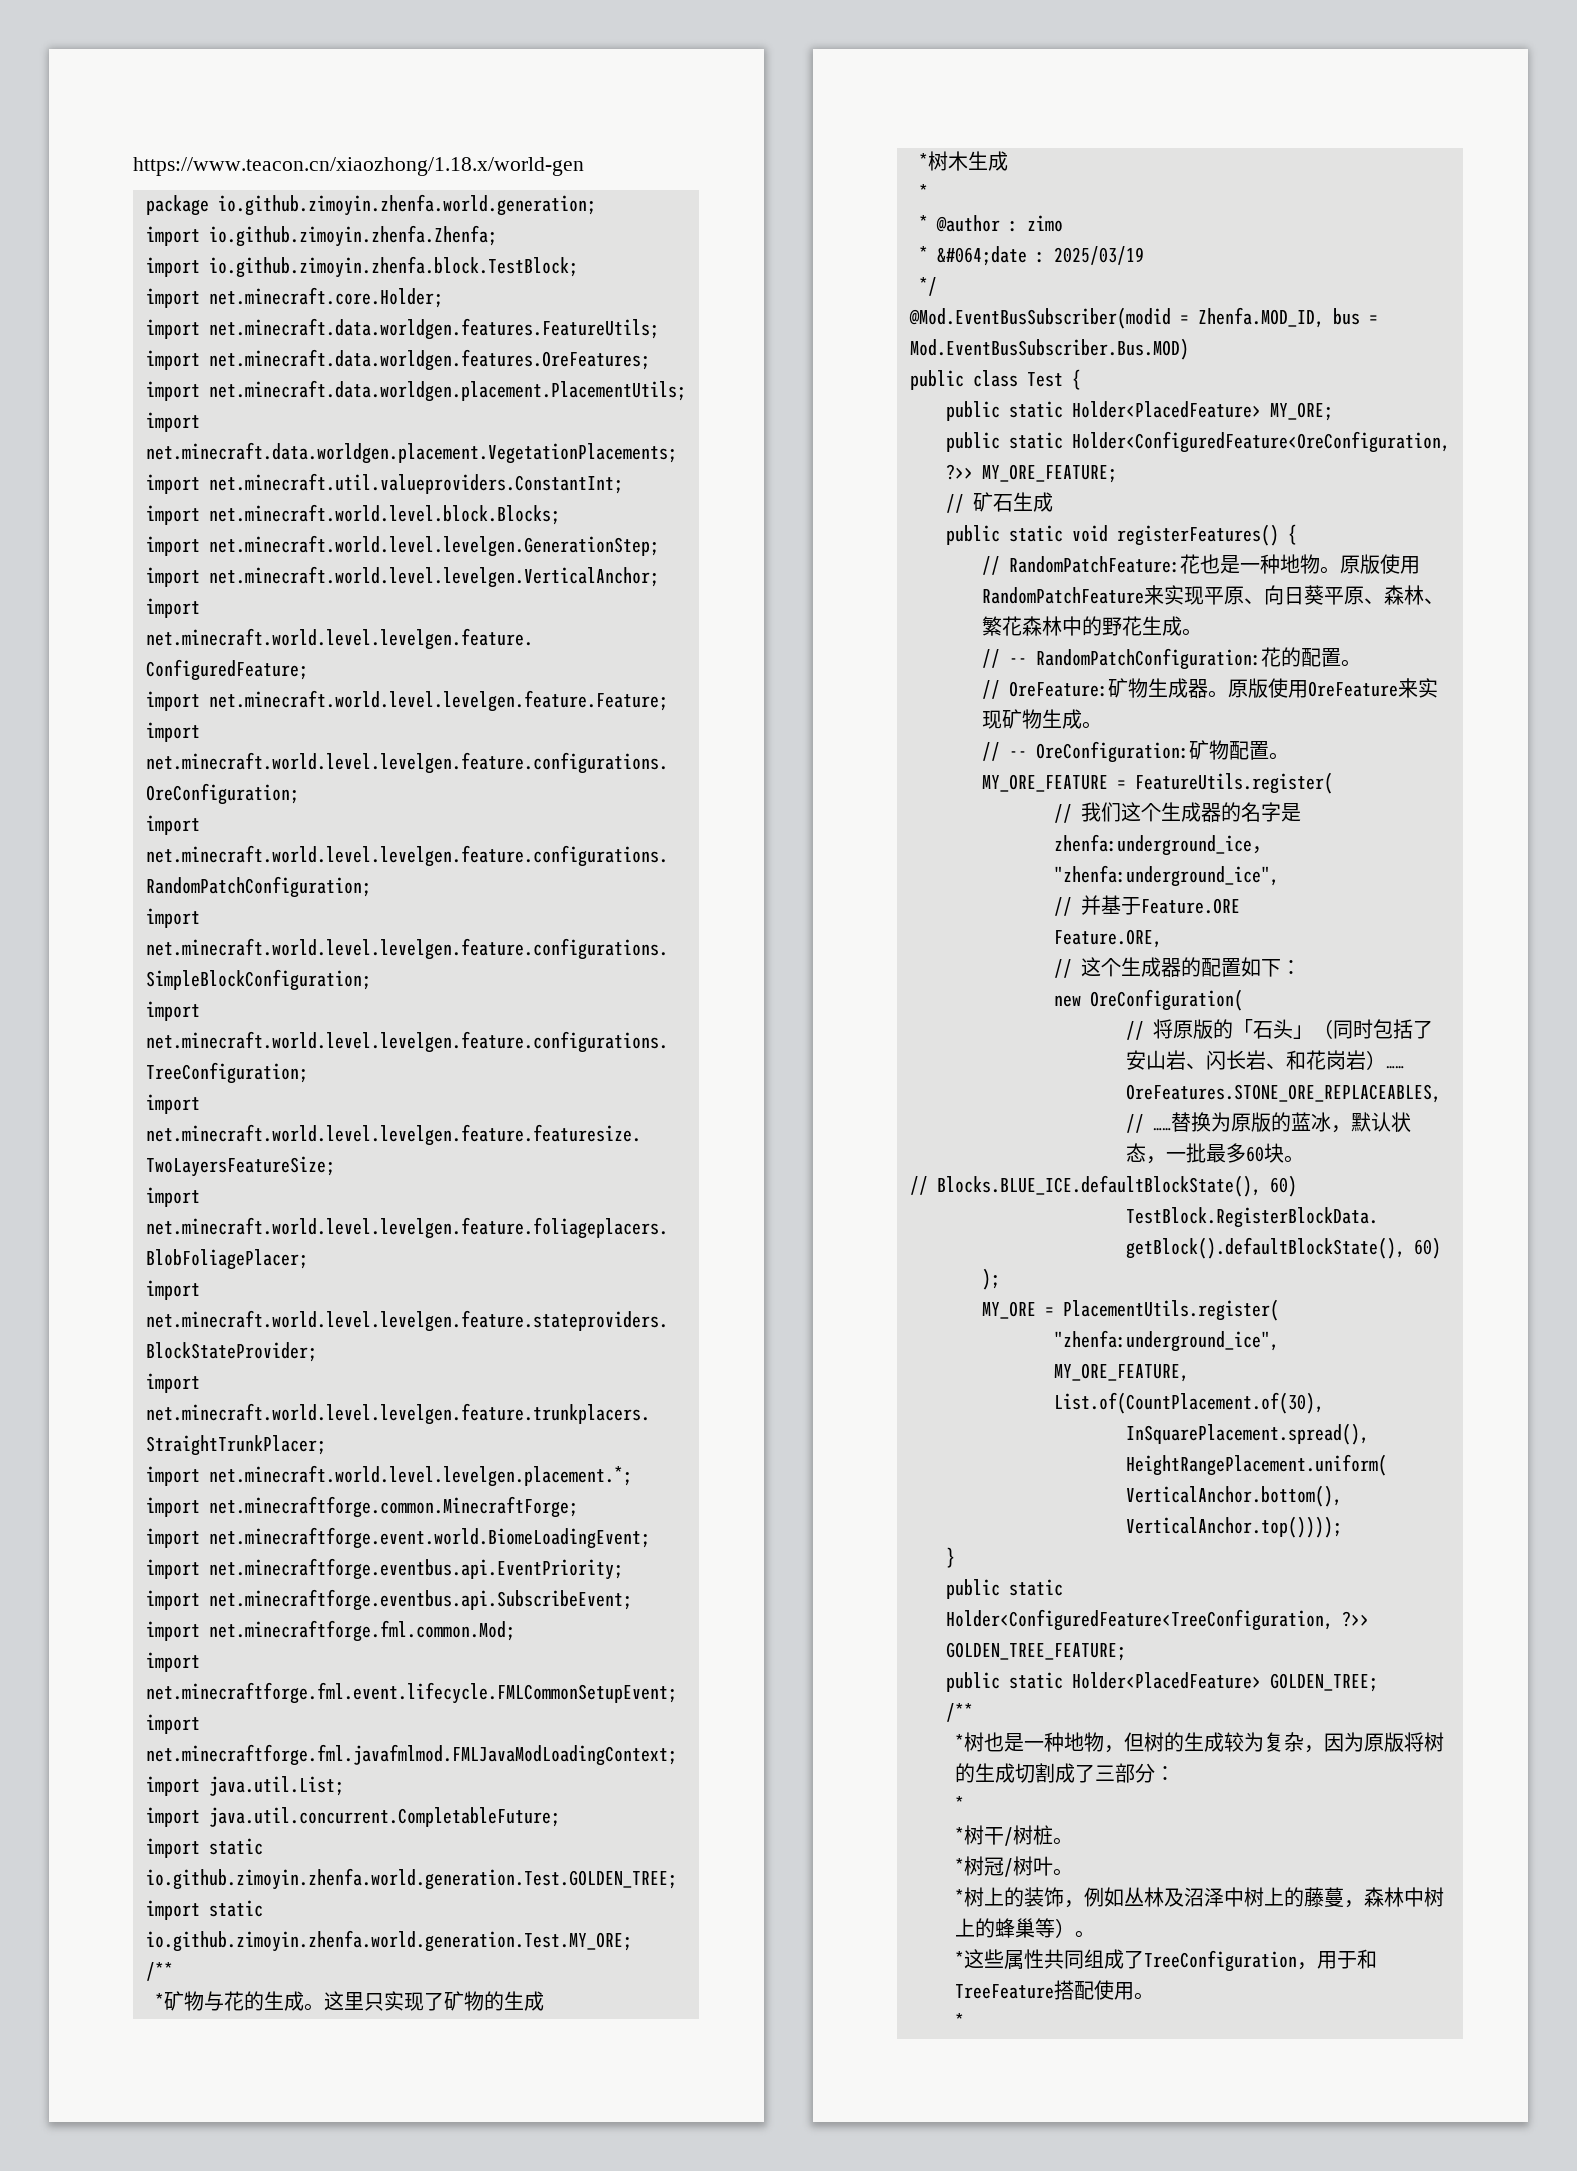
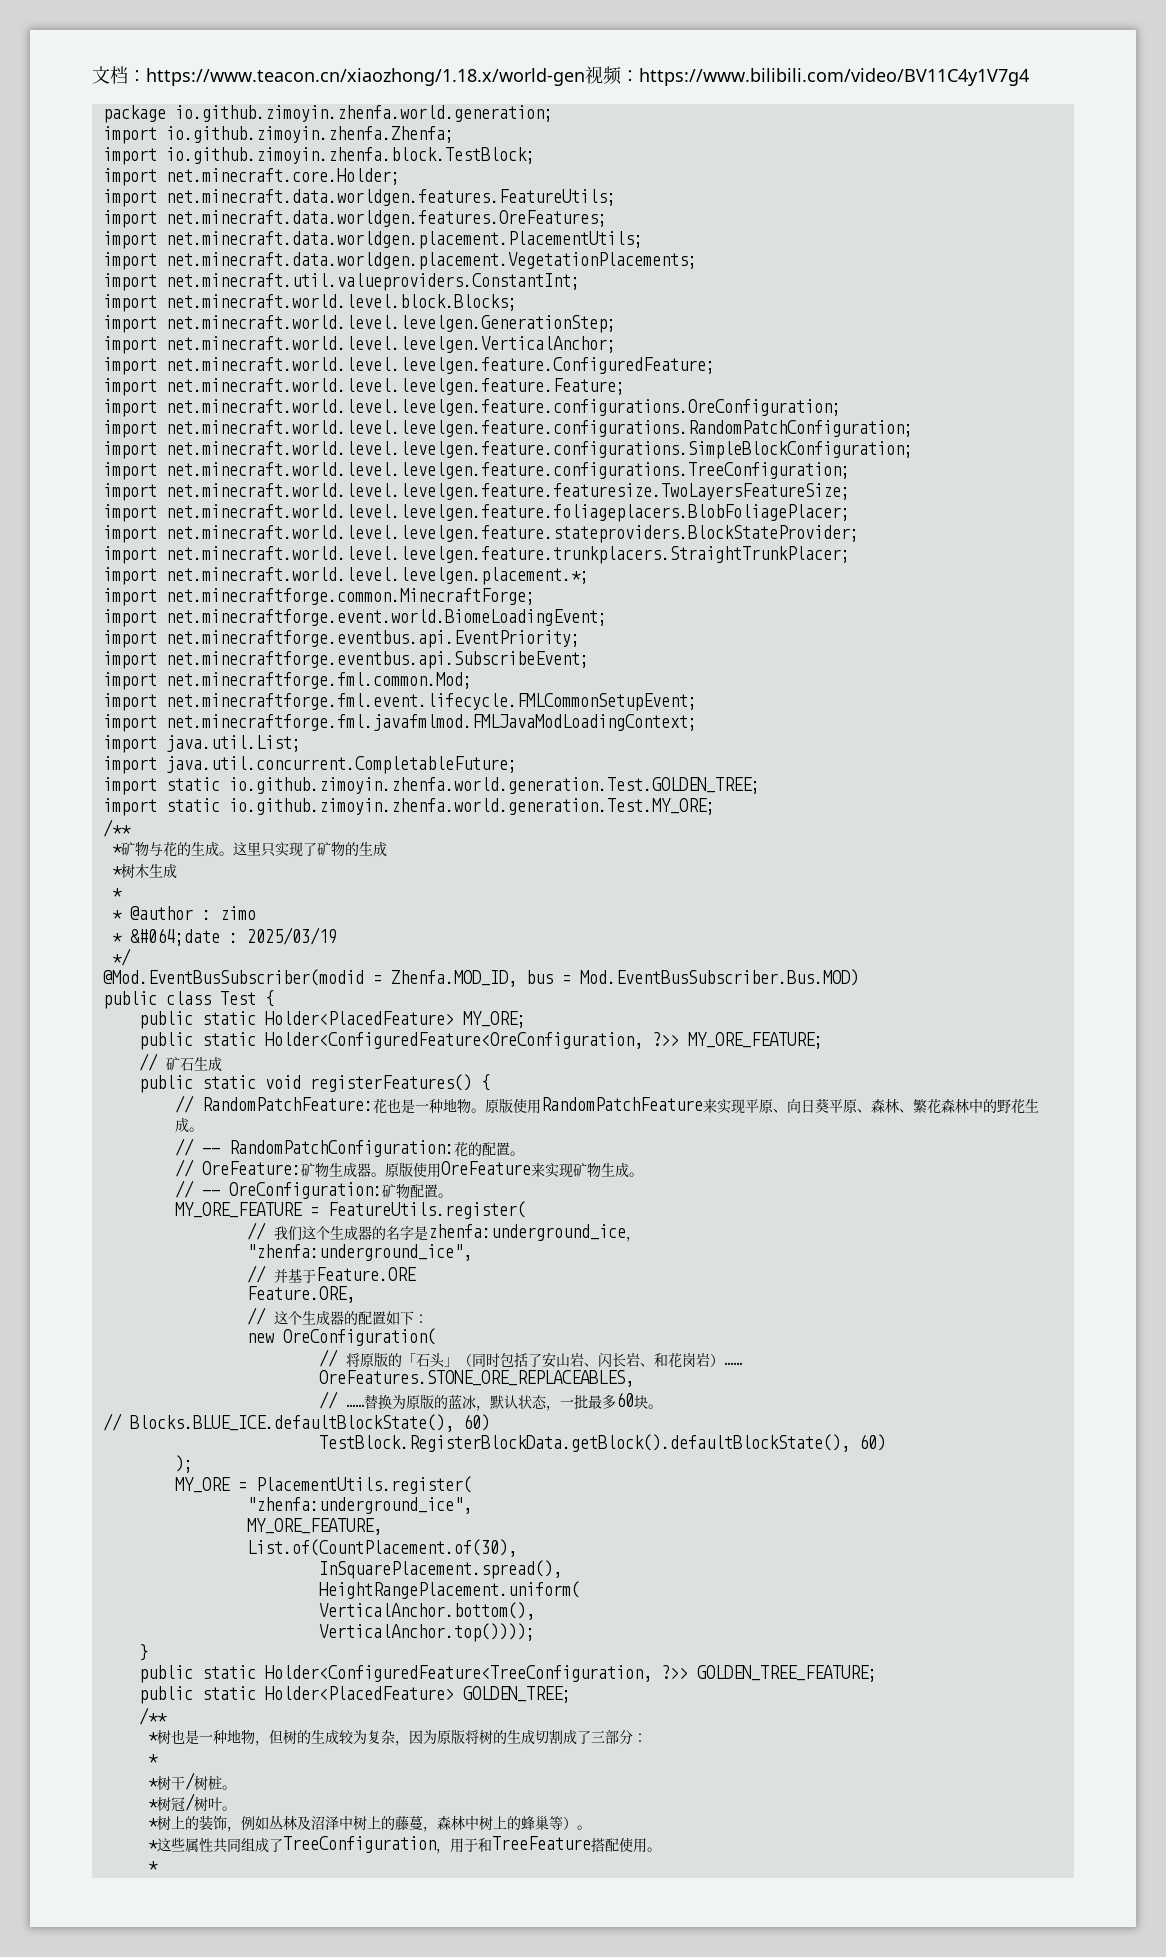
- https://www.teacon.cn/xiaozhong/1.18.x/world-gen
+ 文档：https://www.teacon.cn/xiaozhong/1.18.x/world-gen视频：https://www.bilibili.com/video/BV11C4y1V7g4

